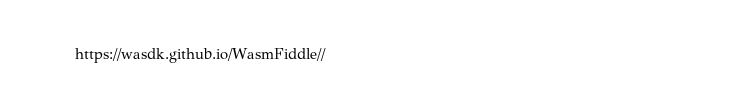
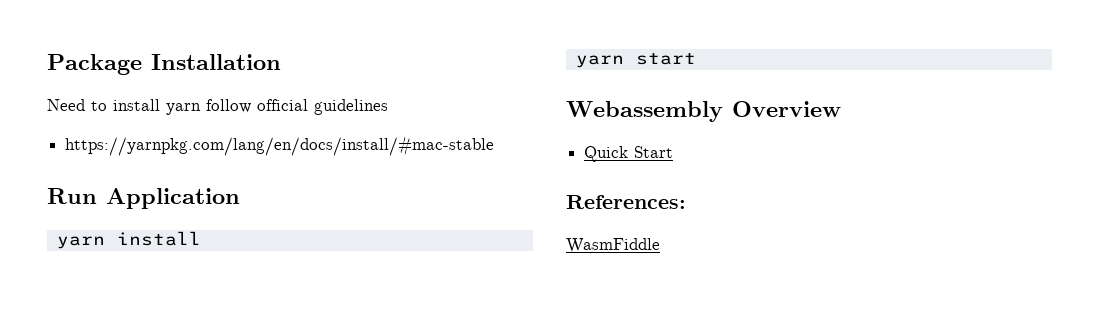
- https://wasdk.github.io/WasmFiddle//
+ Package Installation
+ Need to install yarn follow official guidelines
+ https://yarnpkg.com/lang/en/docs/install/#mac-stable
+ Run Application
+ yarn install
+ yarn start
+ Webassembly Overview
+ Quick Start
+ References:
+ WasmFiddle

